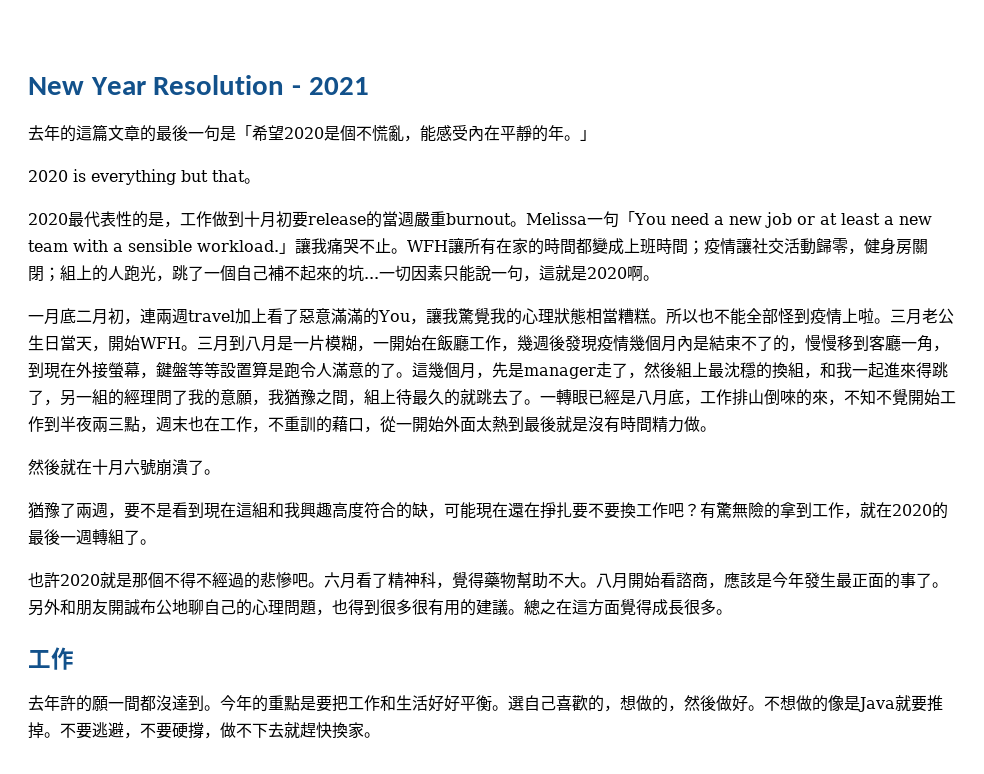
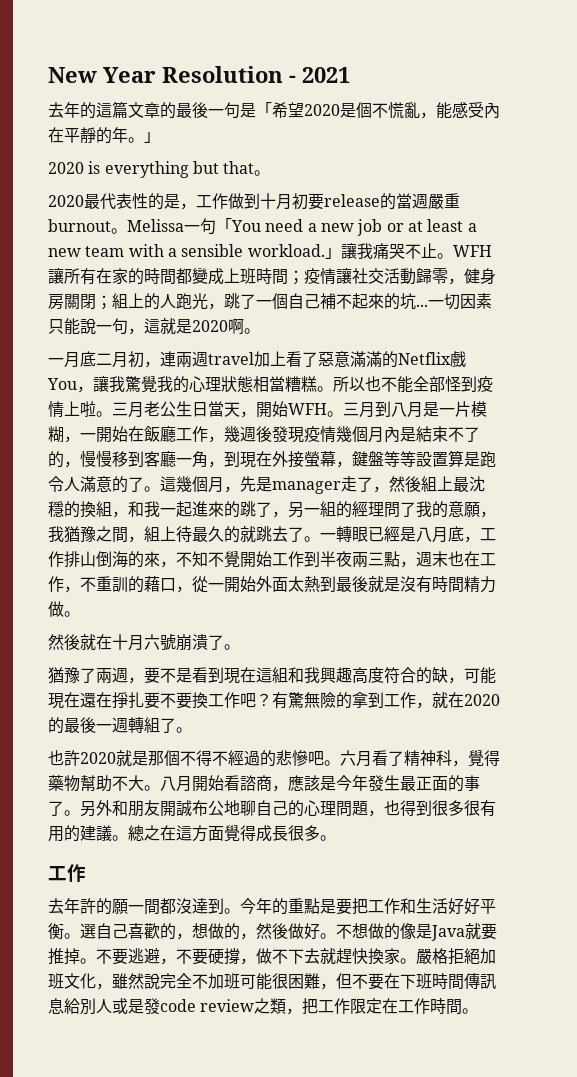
- 一月底二月初，連兩週travel加上看了惡意滿滿的You，讓我驚覺我的心理狀態相當糟糕。
+ 一月底二月初，連兩週travel加上看了惡意滿滿的Netflix戲You，讓我驚覺我的心理狀態相當糟糕。
- 這幾個月，先是manager走了，然後組上最沈穩的換組，和我一起進來得跳了，另一組的經理問了我的意願，我猶豫之間，組上待最久的就跳去了。
+ 這幾個月，先是manager走了，然後組上最沈穩的換組，和我一起進來的跳了，另一組的經理問了我的意願，我猶豫之間，組上待最久的就跳去了。
- 一轉眼已經是八月底，工作排山倒唻的來，不知不覺開始工作到半夜兩三點，週末也在工作，不重訓的藉口，從一開始外面太熱到最後就是沒有時間精力做。
+ 一轉眼已經是八月底，工作排山倒海的來，不知不覺開始工作到半夜兩三點，週末也在工作，不重訓的藉口，從一開始外面太熱到最後就是沒有時間精力做。
+ 嚴格拒絕加班文化，雖然說完全不加班可能很困難，但不要在下班時間傳訊息給別人或是發code review之類，把工作限定在工作時間。

